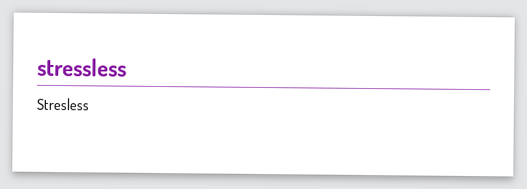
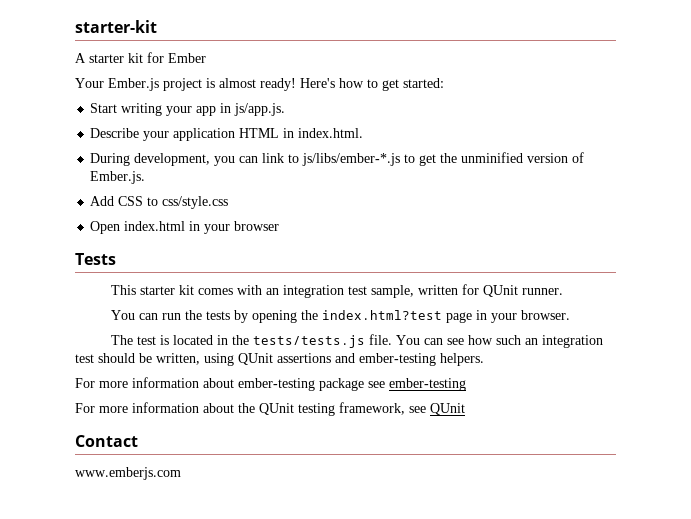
- stressless
- Stresless
+ starter-kit
+ A starter kit for Ember
+ Your Ember.js project is almost ready! Here's how to get started:
+ Start writing your app in js/app.js.
+ Describe your application HTML in index.html.
+ During development, you can link to js/libs/ember-*.js to get the unminified version of Ember.js.
+ Add CSS to css/style.css
+ Open index.html in your browser
+ Tests
+ This starter kit comes with an integration test sample, written for QUnit runner.
+ You can run the tests by opening the index.html?test page in your browser.
+ The test is located in the tests/tests.js file. You can see how such an integration test should be written, using QUnit assertions and ember-testing helpers.
+ For more information about ember-testing package see ember-testing
+ For more information about the QUnit testing framework, see QUnit
+ Contact
+ www.emberjs.com

